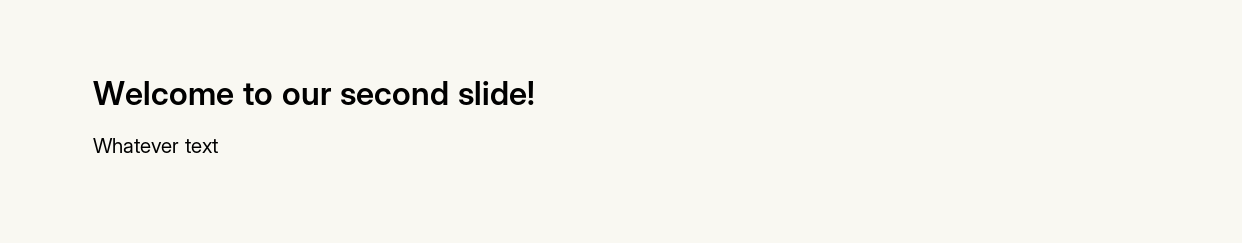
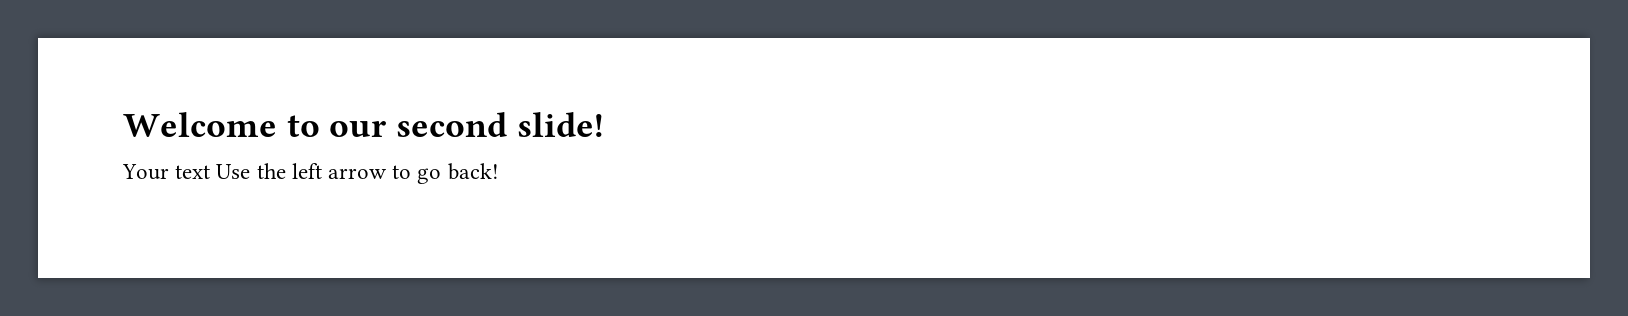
- Whatever text
+ Your text Use the left arrow to go back!

